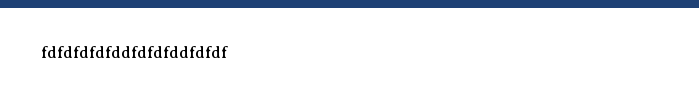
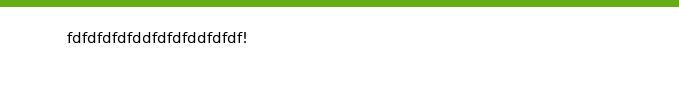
- fdfdfdfdfddfdfdfddfdfdf
+ fdfdfdfdfddfdfdfddfdfdf!

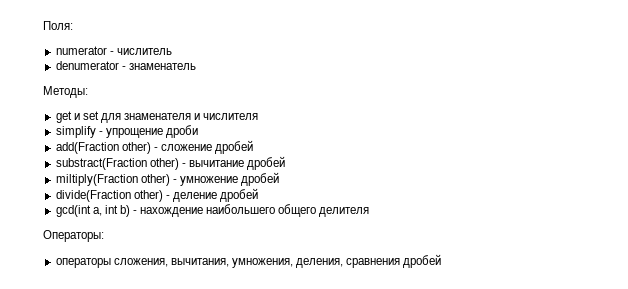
- fdfdfdfdfddfdfdfddfdfdf!
+ Поля:
+ numerator - числитель
+ denumerator - знаменатель
+ Методы:
+ get и set для знаменателя и числителя
+ simplify - упрощение дроби
+ add(Fraction other) - сложение дробей
+ substract(Fraction other) - вычитание дробей
+ miltiply(Fraction other) - умножение дробей
+ divide(Fraction other) - деление дробей
+ gcd(int a, int b) - нахождение наибольшего общего делителя
+ Операторы:
+ операторы сложения, вычитания, умножения, деления, сравнения дробей

